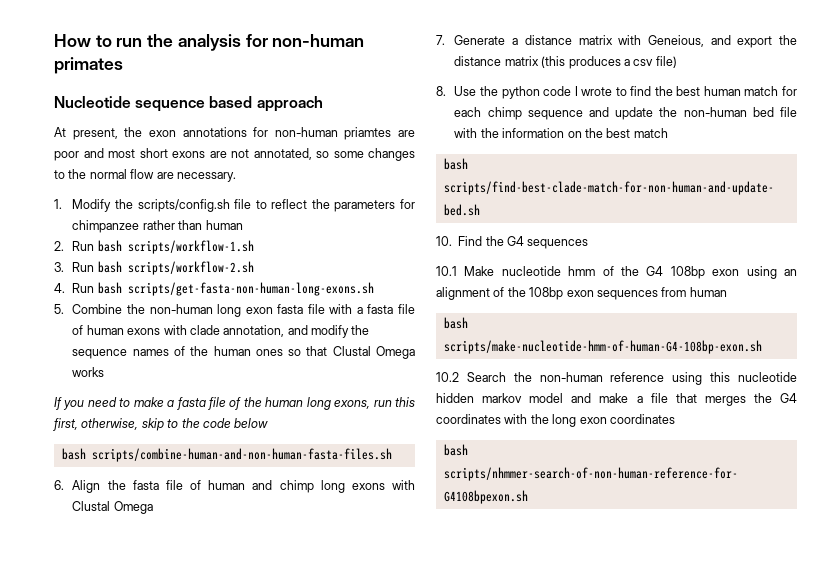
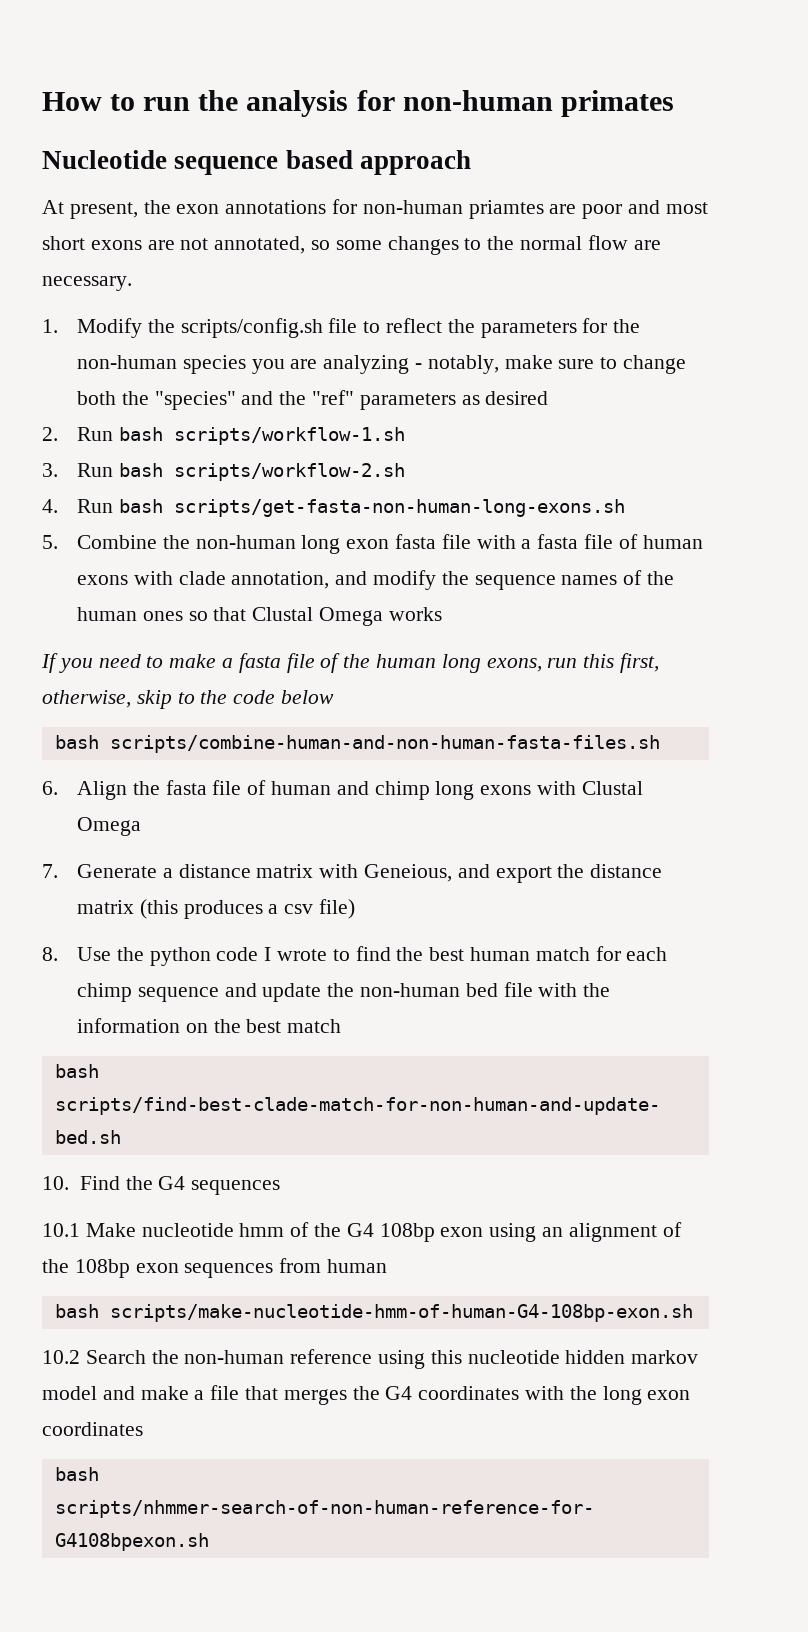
- 1. Modify the scripts/config.sh file to reflect the parameters for chimpanzee rather than human
+ 1. Modify the scripts/config.sh file to reflect the parameters for the non-human species you are analyzing - notably, make sure to change both the "species" and the "ref" parameters as desired

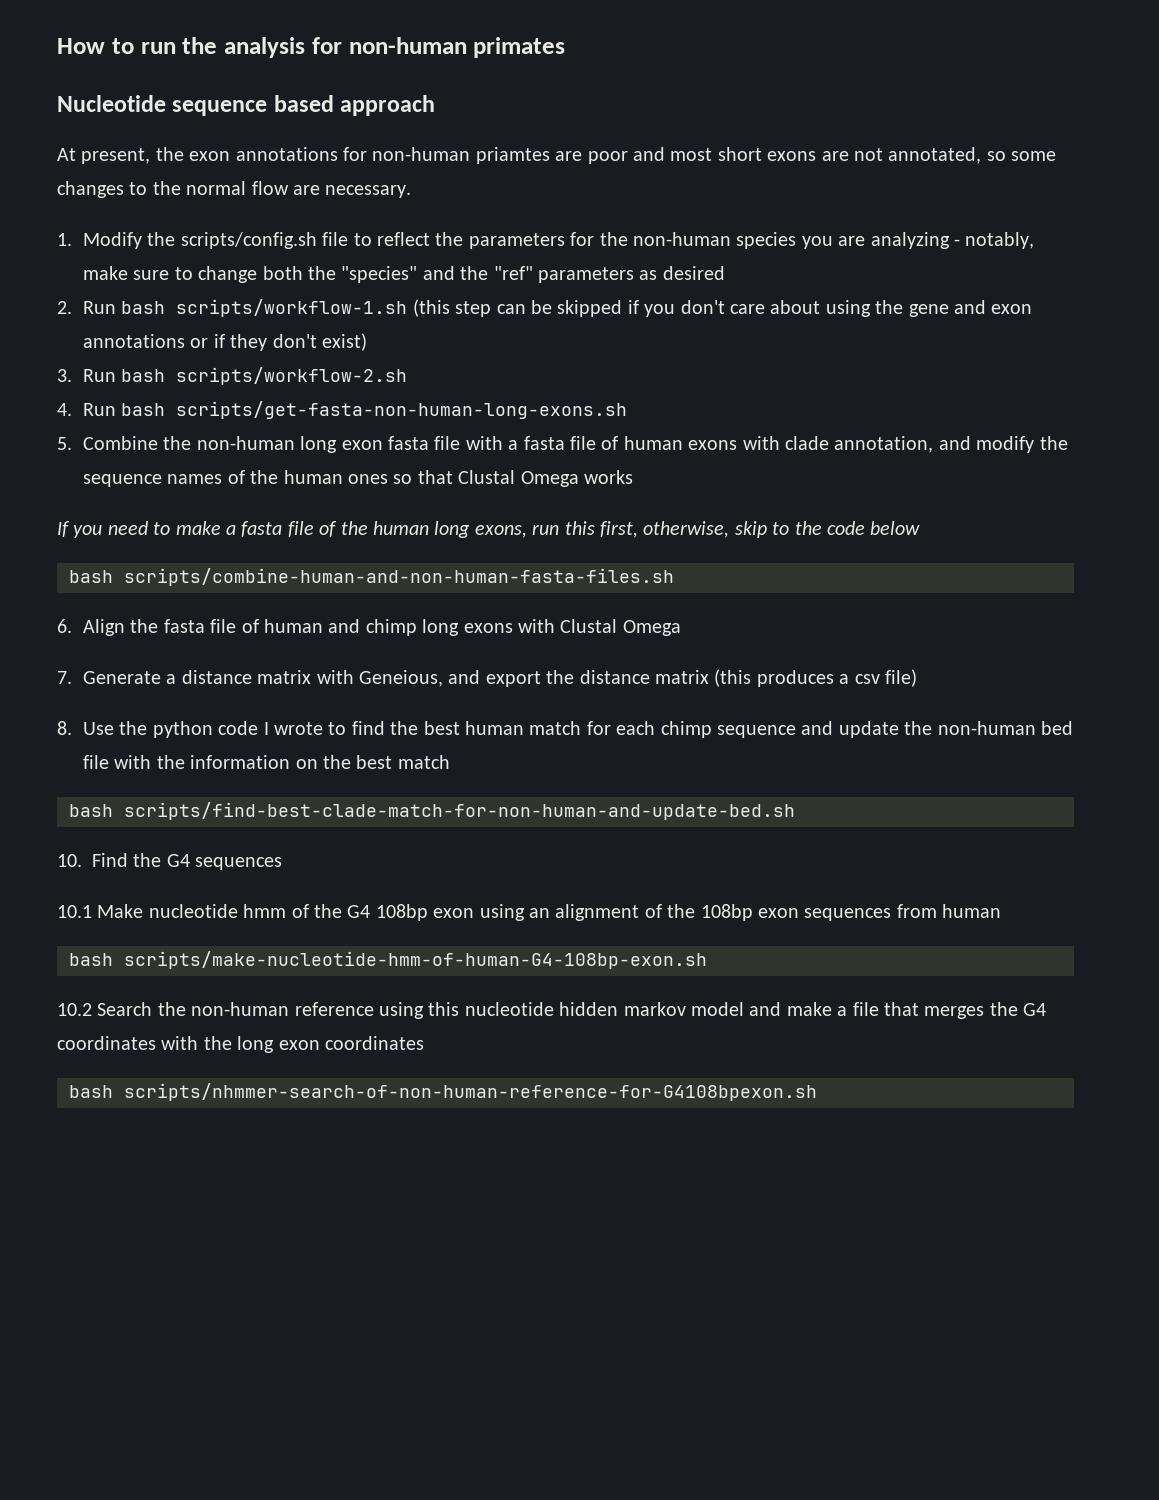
- 2. Run bash scripts/workflow-1.sh
+ 2. Run bash scripts/workflow-1.sh (this step can be skipped if you don't care about using the gene and exon annotations or if they don't exist)

